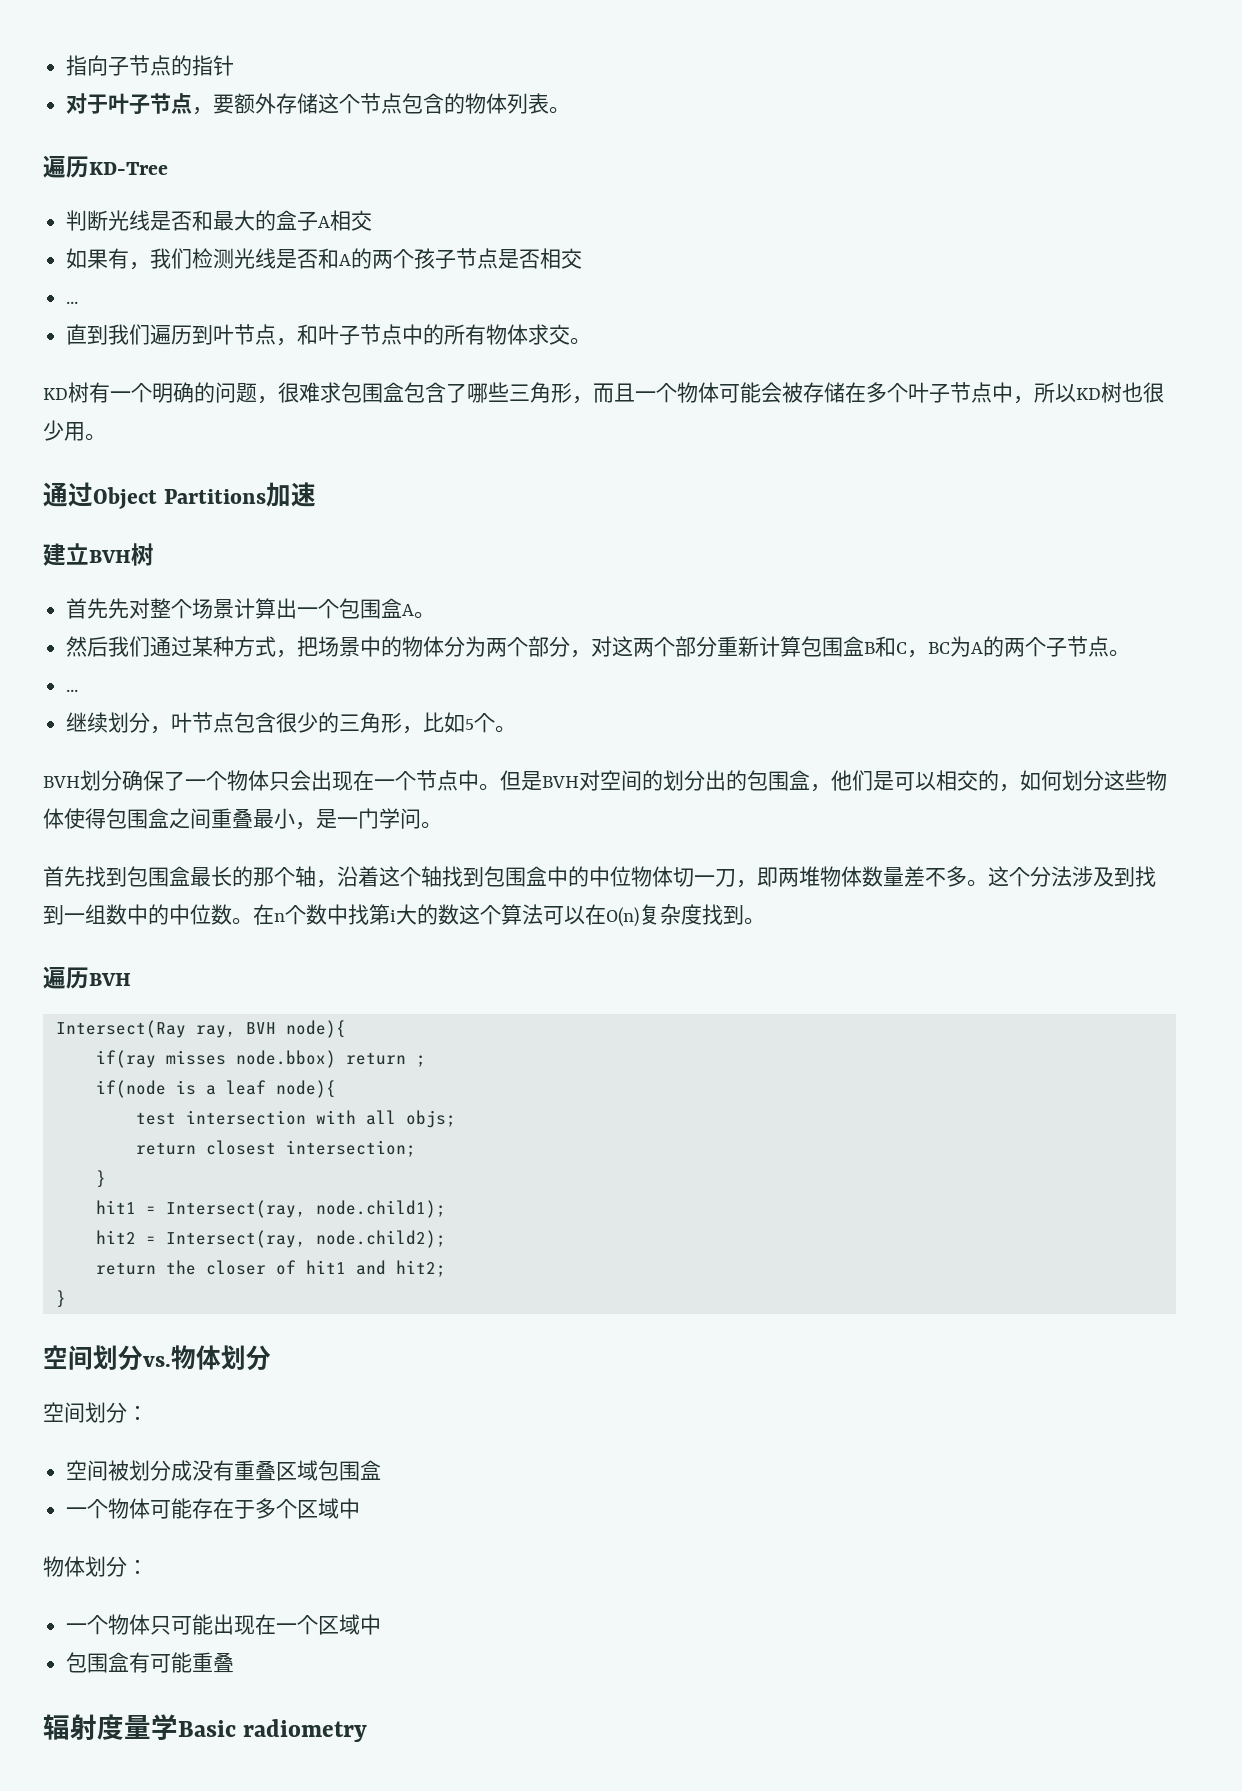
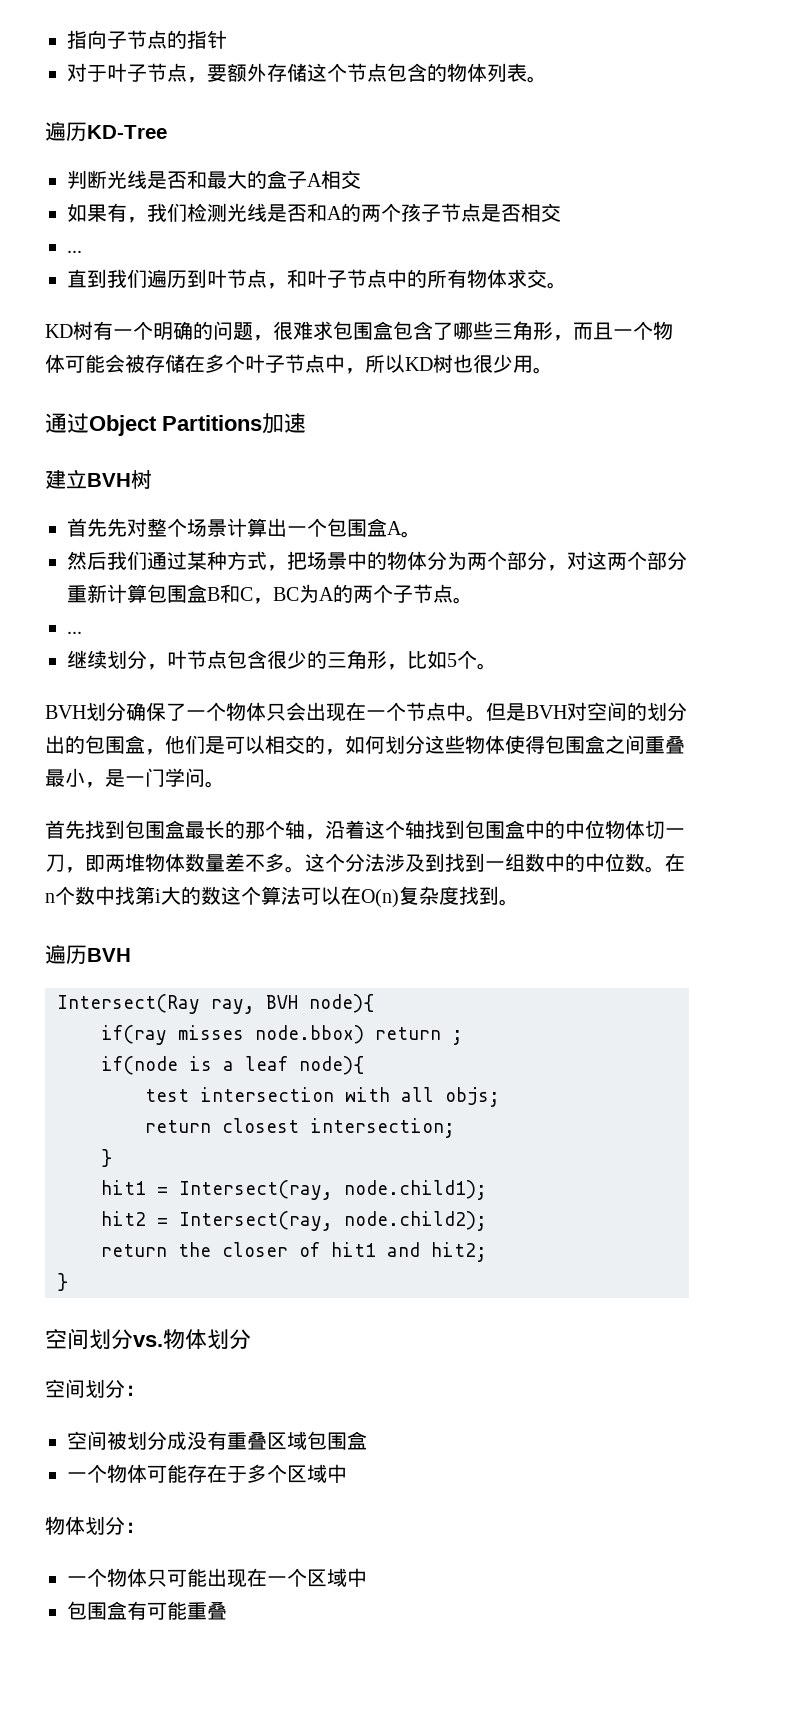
- 辐射度量学Basic radiometry

